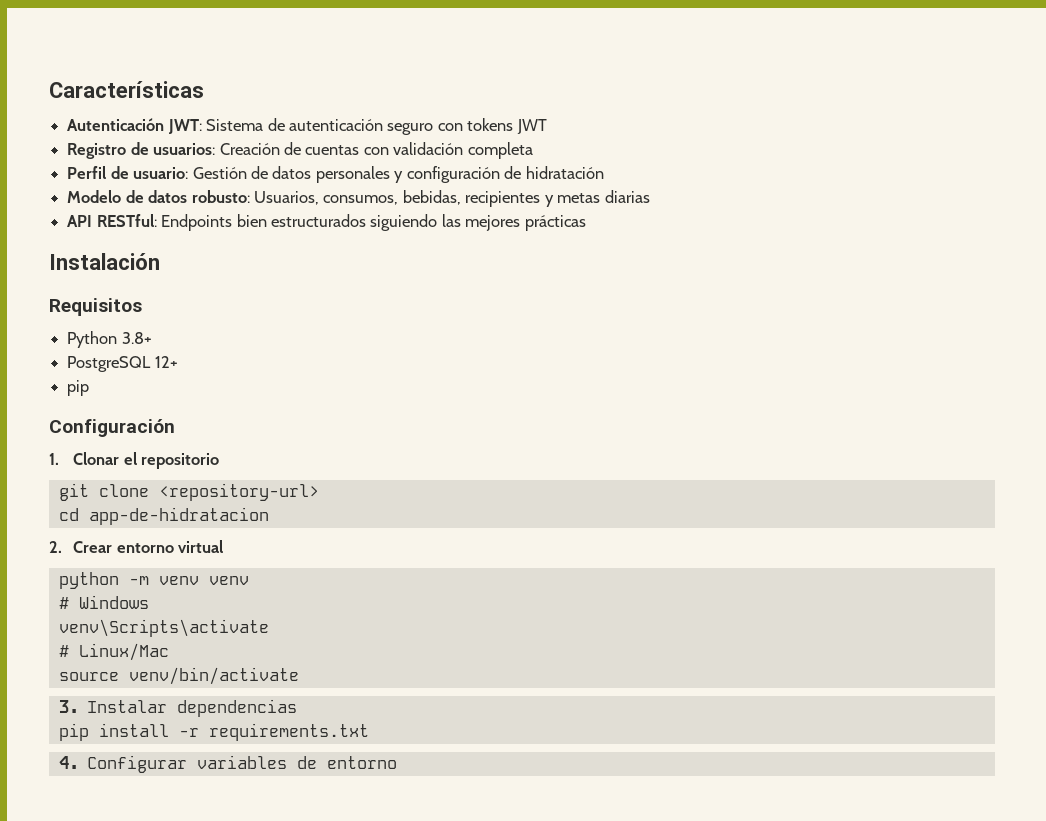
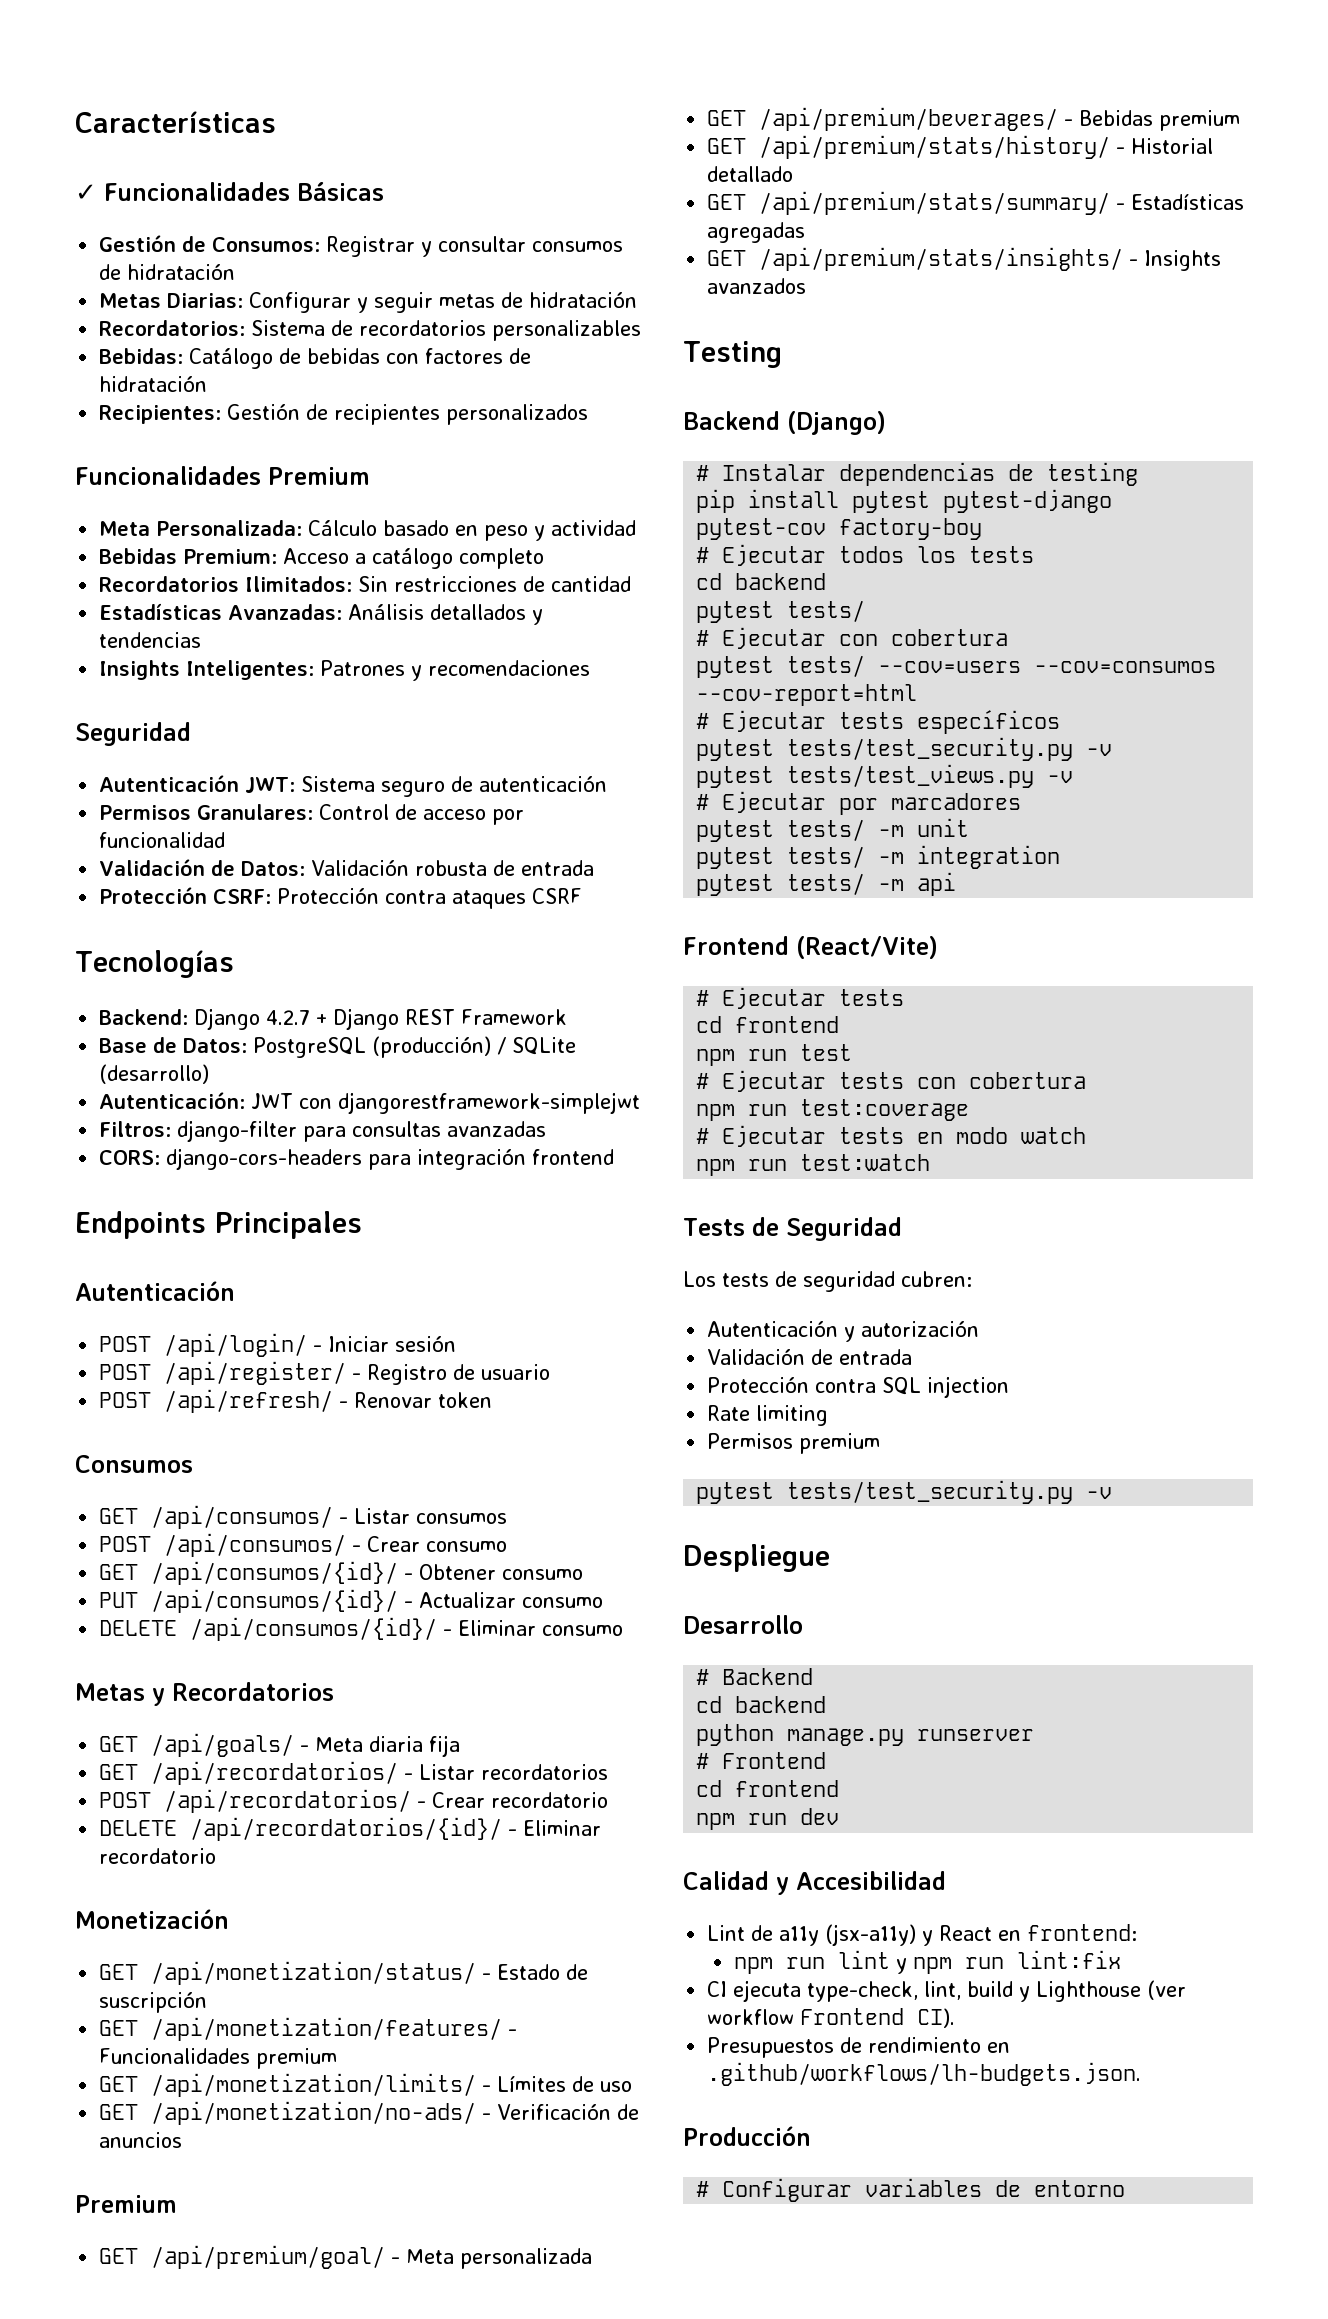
+ ✓ Funcionalidades Básicas
+ Gestión de Consumos: Registrar y consultar consumos de hidratación
+ Metas Diarias: Configurar y seguir metas de hidratación
+ Recordatorios: Sistema de recordatorios personalizables
+ Bebidas: Catálogo de bebidas con factores de hidratación
+ Recipientes: Gestión de recipientes personalizados
+ Funcionalidades Premium
+ Meta Personalizada: Cálculo basado en peso y actividad
+ Bebidas Premium: Acceso a catálogo completo
+ Recordatorios Ilimitados: Sin restricciones de cantidad
+ Estadísticas Avanzadas: Análisis detallados y tendencias
+ Insights Inteligentes: Patrones y recomendaciones
+ Seguridad
- Autenticación JWT: Sistema de autenticación seguro con tokens JWT
- Registro de usuarios: Creación de cuentas con validación completa
- Perfil de usuario: Gestión de datos personales y configuración de hidratación
- Modelo de datos robusto: Usuarios, consumos, bebidas, recipientes y metas diarias
- API RESTful: Endpoints bien estructurados siguiendo las mejores prácticas
- Instalación
- Requisitos
- Python 3.8+
- PostgreSQL 12+
- pip
- Configuración
- 1. Clonar el repositorio
- git clone <repository-url>
- cd app-de-hidratacion
- 2. Crear entorno virtual
- python -m venv venv
- # Windows
- venv\Scripts\activate
- # Linux/Mac
- source venv/bin/activate
- 3. Instalar dependencias
+ Autenticación JWT: Sistema seguro de autenticación
+ Permisos Granulares: Control de acceso por funcionalidad
+ Validación de Datos: Validación robusta de entrada
+ Protección CSRF: Protección contra ataques CSRF
+ Tecnologías
+ Backend: Django 4.2.7 + Django REST Framework
+ Base de Datos: PostgreSQL (producción) / SQLite (desarrollo)
+ Autenticación: JWT con djangorestframework-simplejwt
+ Filtros: django-filter para consultas avanzadas
+ CORS: django-cors-headers para integración frontend
+ Endpoints Principales
+ Autenticación
+ POST /api/login/ - Iniciar sesión
+ POST /api/register/ - Registro de usuario
+ POST /api/refresh/ - Renovar token
+ Consumos
+ GET /api/consumos/ - Listar consumos
+ POST /api/consumos/ - Crear consumo
+ GET /api/consumos/{id}/ - Obtener consumo
+ PUT /api/consumos/{id}/ - Actualizar consumo
+ DELETE /api/consumos/{id}/ - Eliminar consumo
+ Metas y Recordatorios
+ GET /api/goals/ - Meta diaria fija
+ GET /api/recordatorios/ - Listar recordatorios
+ POST /api/recordatorios/ - Crear recordatorio
+ DELETE /api/recordatorios/{id}/ - Eliminar recordatorio
+ Monetización
+ GET /api/monetization/status/ - Estado de suscripción
+ GET /api/monetization/features/ - Funcionalidades premium
+ GET /api/monetization/limits/ - Límites de uso
+ GET /api/monetization/no-ads/ - Verificación de anuncios
+ Premium
+ GET /api/premium/goal/ - Meta personalizada
+ GET /api/premium/beverages/ - Bebidas premium
+ GET /api/premium/stats/history/ - Historial detallado
+ GET /api/premium/stats/summary/ - Estadísticas agregadas
+ GET /api/premium/stats/insights/ - Insights avanzados
+ Testing
+ Backend (Django)
+ # Instalar dependencias de testing
- pip install -r requirements.txt
- 4. Configurar variables de entorno
+ pip install pytest pytest-django pytest-cov factory-boy
+ # Ejecutar todos los tests
+ cd backend
+ pytest tests/
+ # Ejecutar con cobertura
+ pytest tests/ --cov=users --cov=consumos --cov-report=html
+ # Ejecutar tests específicos
+ pytest tests/test_security.py -v
+ pytest tests/test_views.py -v
+ # Ejecutar por marcadores
+ pytest tests/ -m unit
+ pytest tests/ -m integration
+ pytest tests/ -m api
+ Frontend (React/Vite)
+ # Ejecutar tests
+ cd frontend
+ npm run test
+ # Ejecutar tests con cobertura
+ npm run test:coverage
+ # Ejecutar tests en modo watch
+ npm run test:watch
+ Tests de Seguridad
+ Los tests de seguridad cubren:
+ Autenticación y autorización
+ Validación de entrada
+ Protección contra SQL injection
+ Rate limiting
+ Permisos premium
+ pytest tests/test_security.py -v
+ Despliegue
+ Desarrollo
+ # Backend
+ cd backend
+ python manage.py runserver
+ # Frontend
+ cd frontend
+ npm run dev
+ Calidad y Accesibilidad
+ Lint de a11y (jsx-a11y) y React en frontend:
+ npm run lint y npm run lint:fix
+ CI ejecuta type-check, lint, build y Lighthouse (ver workflow Frontend CI).
+ Presupuestos de rendimiento en .github/workflows/lh-budgets.json.
+ Producción
+ # Configurar variables de entorno

